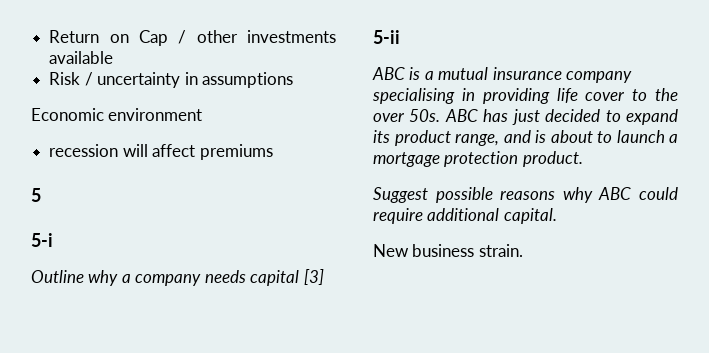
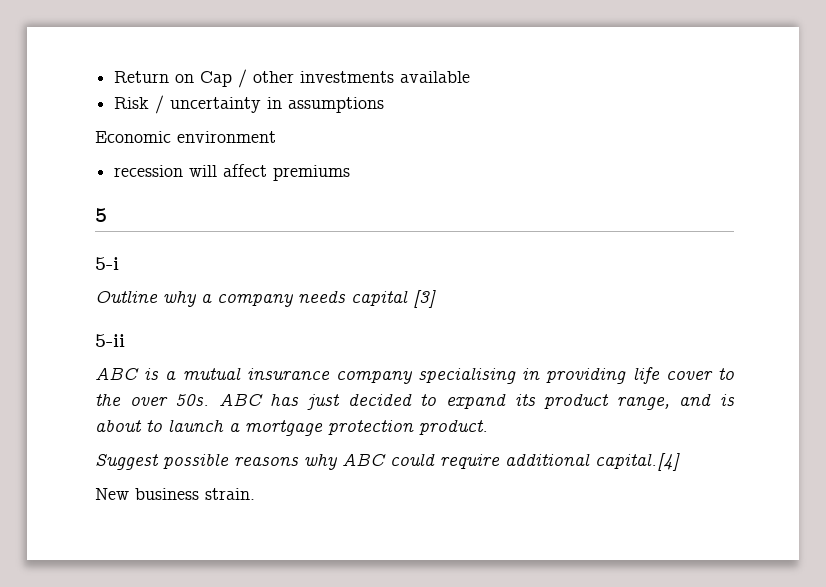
- Suggest possible reasons why ABC could require additional capital.
+ Suggest possible reasons why ABC could require additional capital.[4]

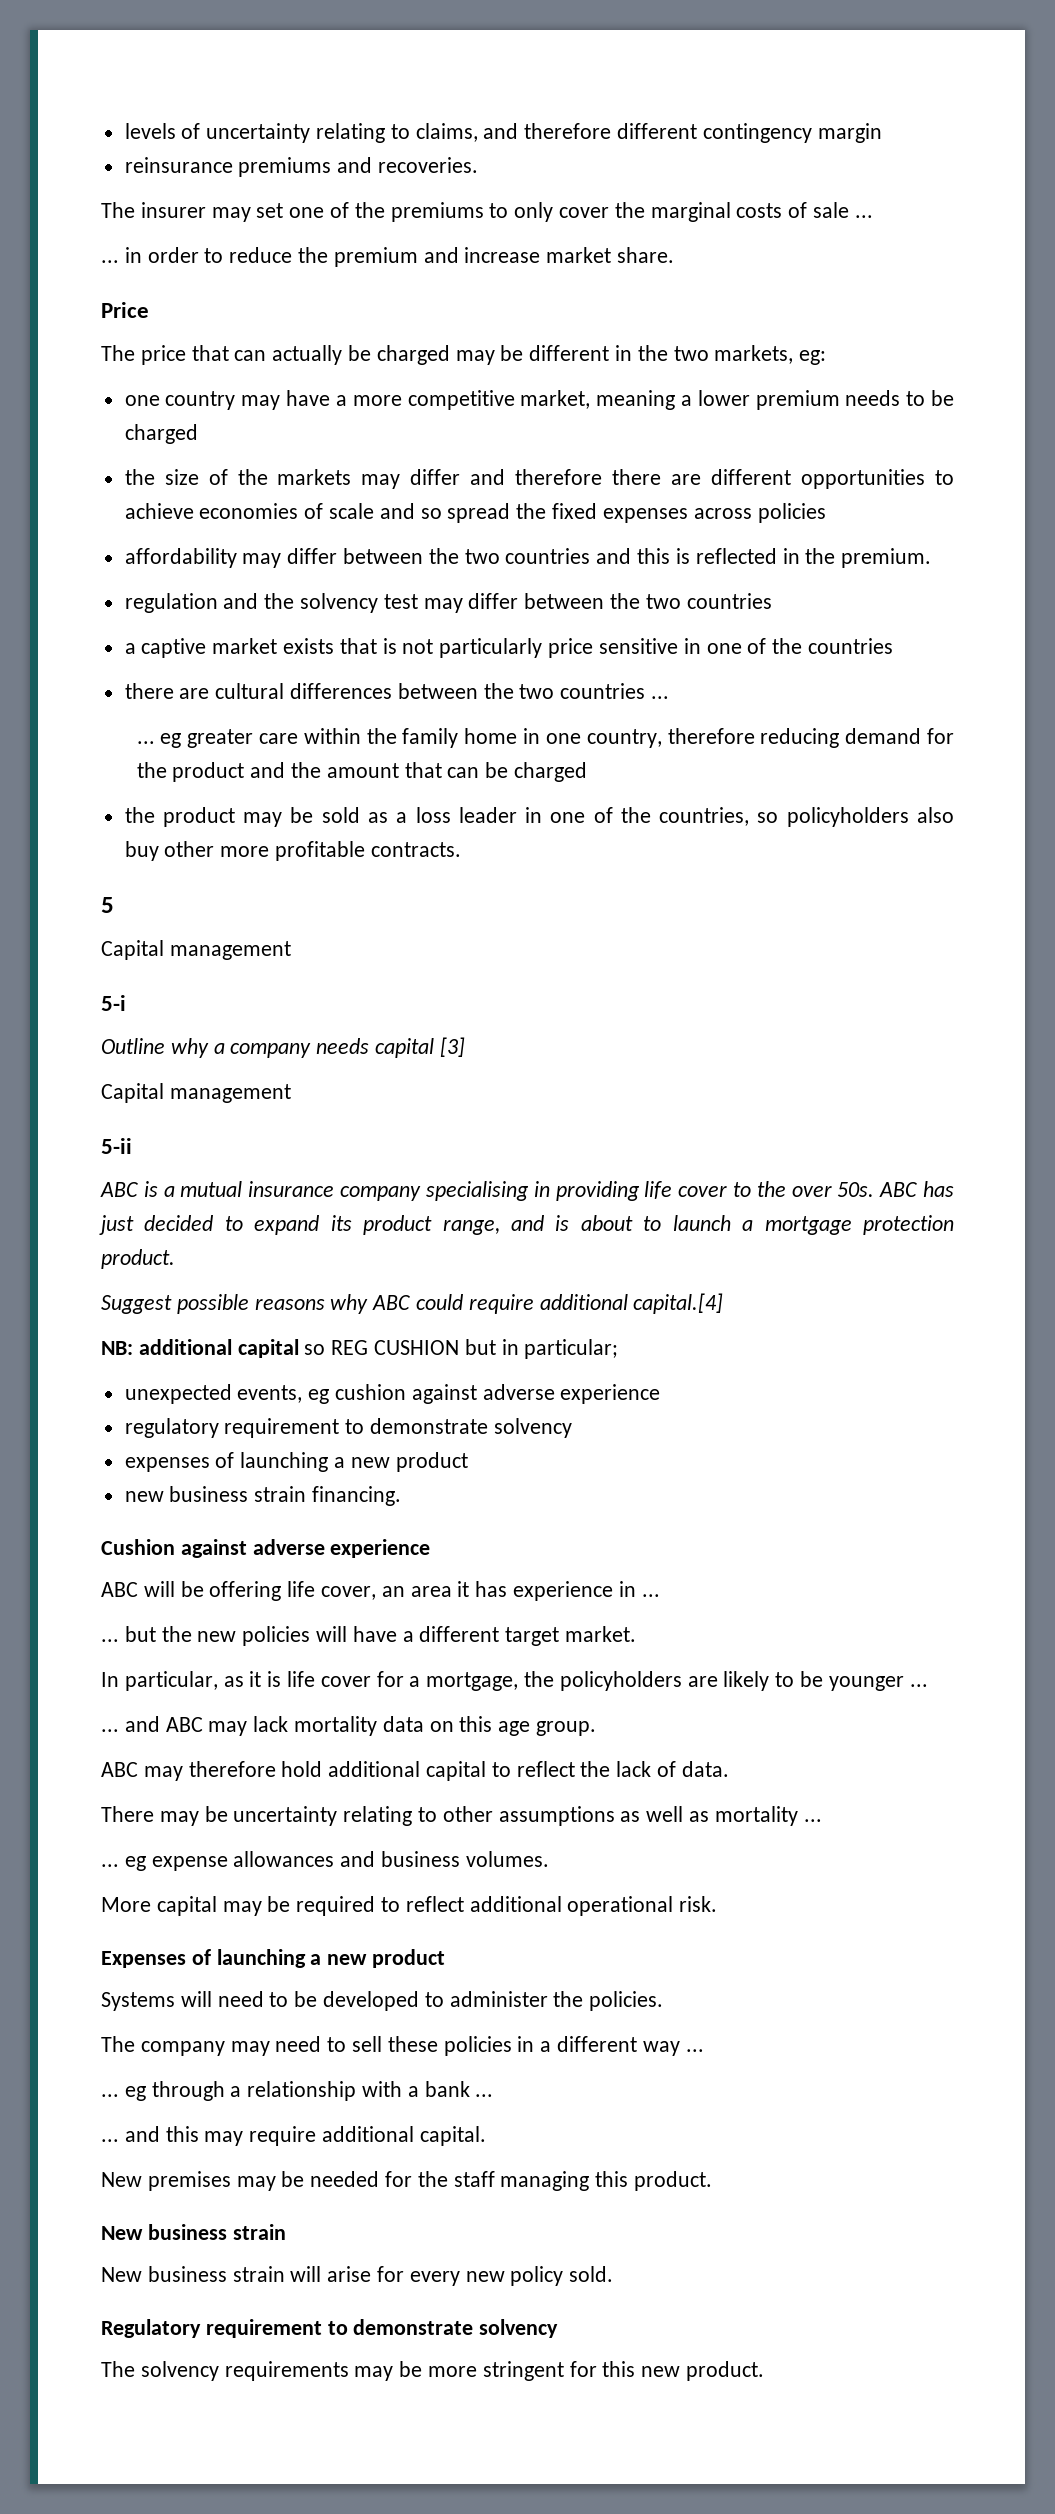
- Return on Cap / other investments available
- Risk / uncertainty in assumptions
- Economic environment
- recession will affect premiums
+ levels of uncertainty relating to claims, and therefore different contingency margin
+ reinsurance premiums and recoveries.
+ The insurer may set one of the premiums to only cover the marginal costs of sale ...
+ ... in order to reduce the premium and increase market share.
+ Price
+ The price that can actually be charged may be different in the two markets, eg:
+ one country may have a more competitive market, meaning a lower premium needs to be charged
+ the size of the markets may differ and therefore there are different opportunities to achieve economies of scale and so spread the fixed expenses across policies
+ affordability may differ between the two countries and this is reflected in the premium.
+ regulation and the solvency test may differ between the two countries
+ a captive market exists that is not particularly price sensitive in one of the countries
+ there are cultural differences between the two countries ...
+ ... eg greater care within the family home in one country, therefore reducing demand for the product and the amount that can be charged
+ the product may be sold as a loss leader in one of the countries, so policyholders also buy other more profitable contracts.
  5
+ Capital management
  Outline why a company needs capital [3]
+ Capital management
- New business strain.
+ NB: additional capital so REG CUSHION but in particular;
+ unexpected events, eg cushion against adverse experience
+ regulatory requirement to demonstrate solvency
+ expenses of launching a new product
+ new business strain financing.
+ Cushion against adverse experience
+ ABC will be offering life cover, an area it has experience in ...
+ ... but the new policies will have a different target market.
+ In particular, as it is life cover for a mortgage, the policyholders are likely to be younger ...
+ ... and ABC may lack mortality data on this age group.
+ ABC may therefore hold additional capital to reflect the lack of data.
+ There may be uncertainty relating to other assumptions as well as mortality ...
+ ... eg expense allowances and business volumes.
+ More capital may be required to reflect additional operational risk.
+ Expenses of launching a new product
+ Systems will need to be developed to administer the policies.
+ The company may need to sell these policies in a different way ...
+ ... eg through a relationship with a bank ...
+ ... and this may require additional capital.
+ New premises may be needed for the staff managing this product.
+ New business strain
+ New business strain will arise for every new policy sold.
+ Regulatory requirement to demonstrate solvency
+ The solvency requirements may be more stringent for this new product.

